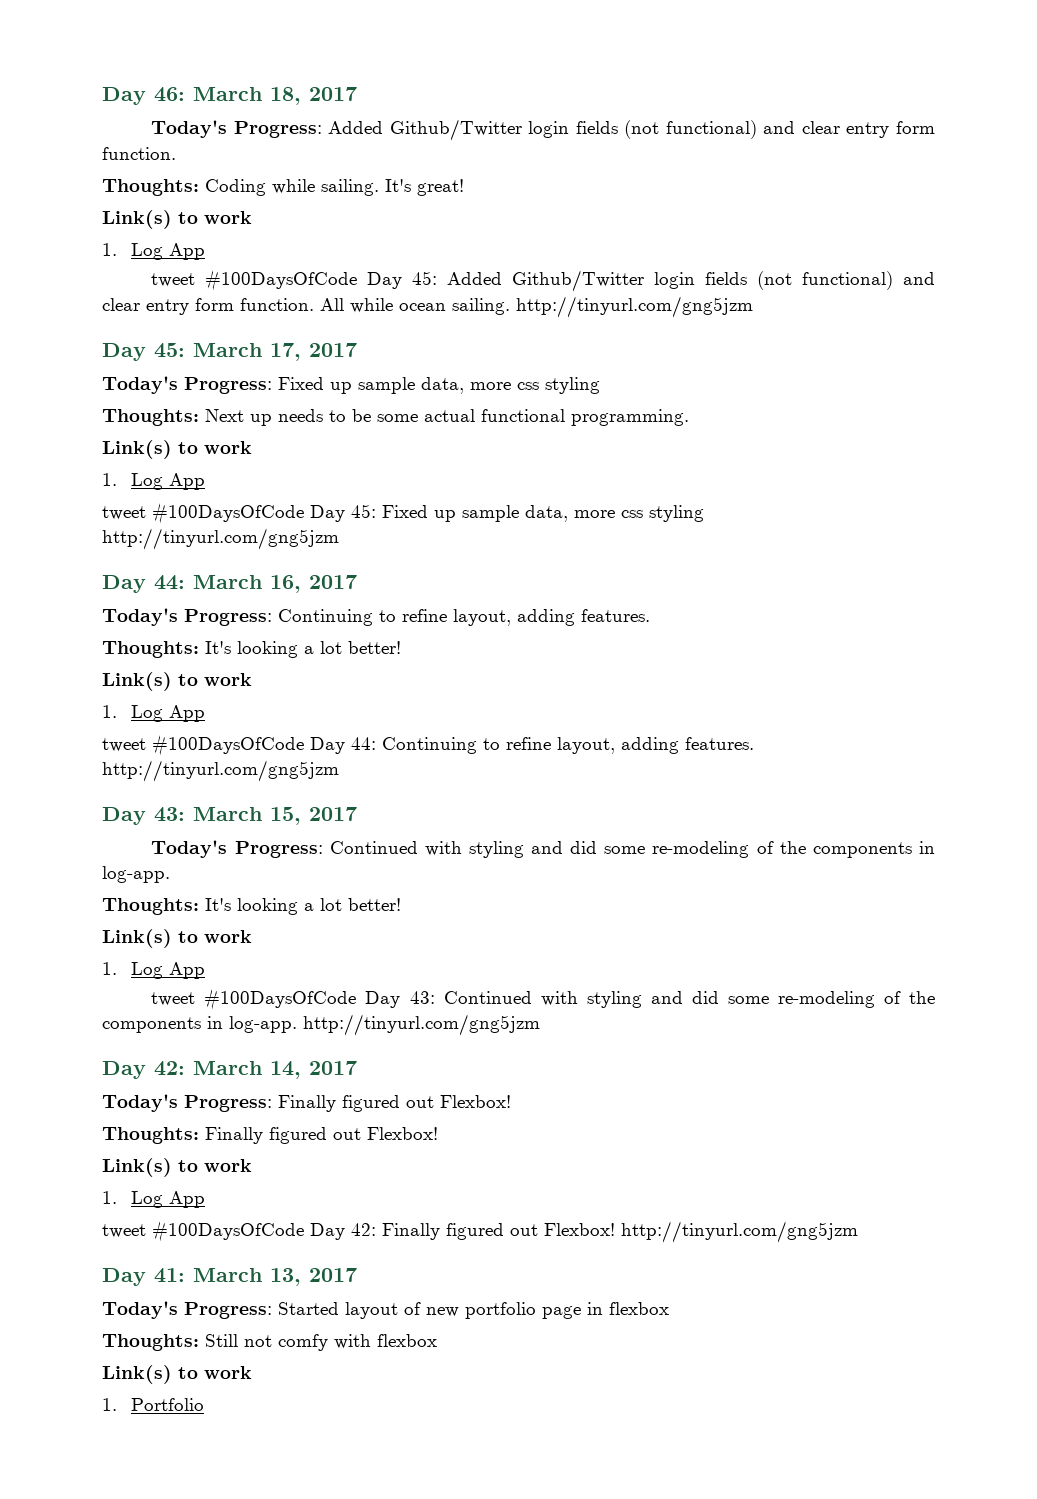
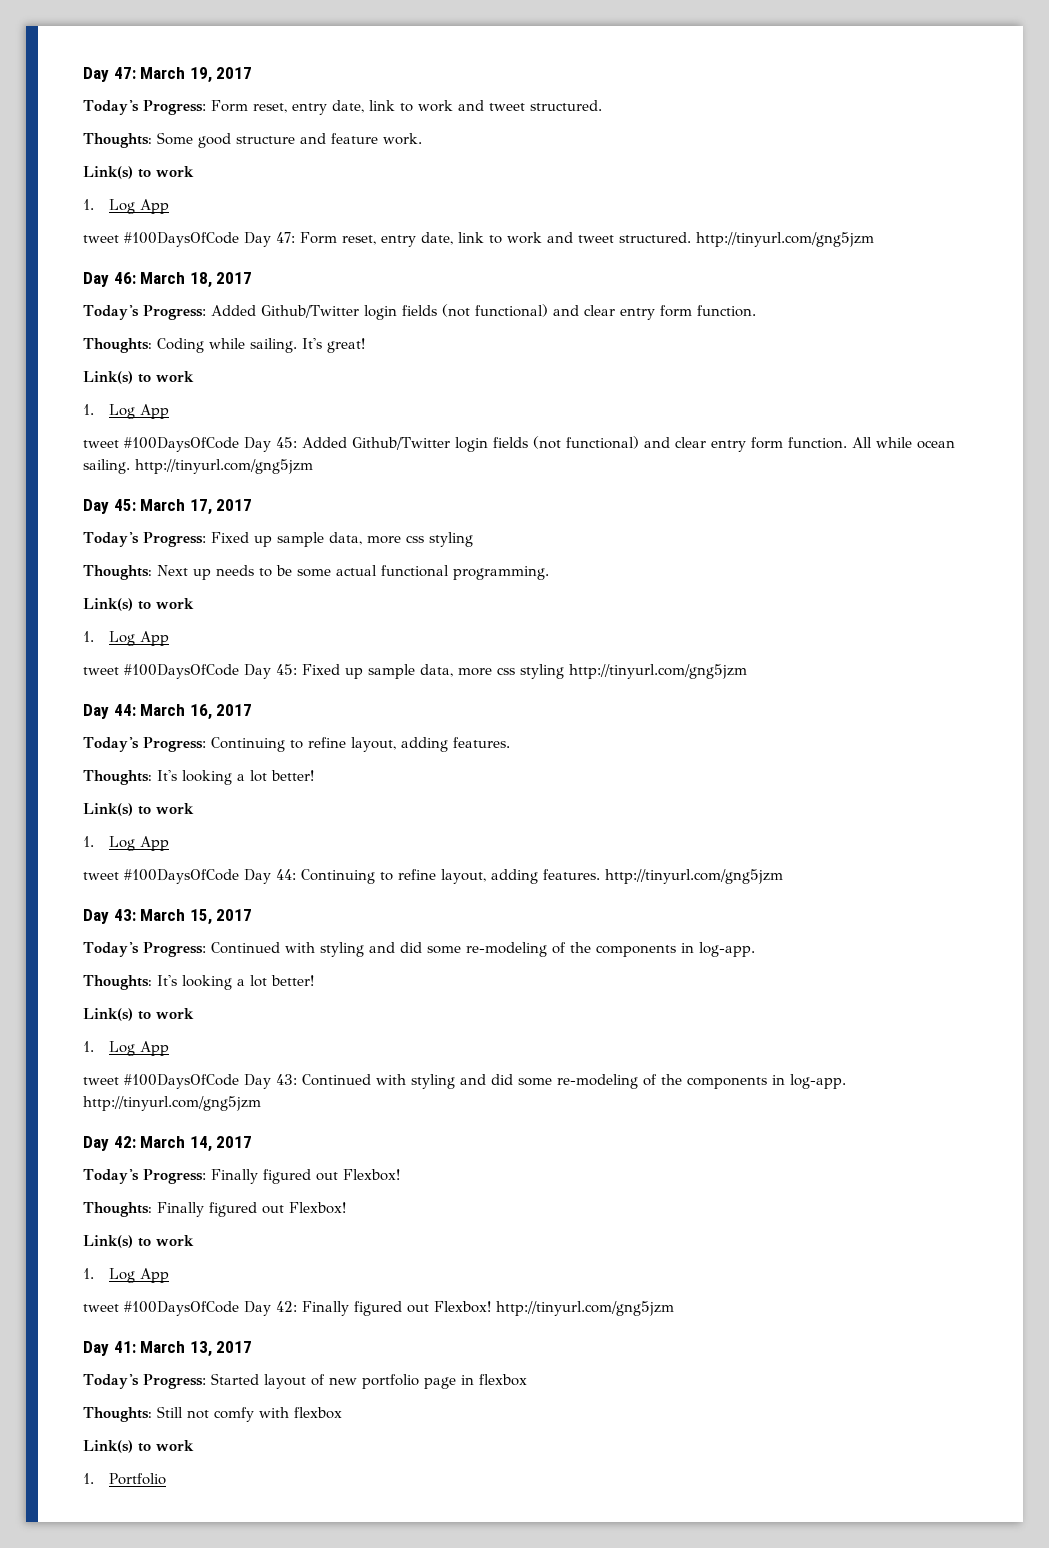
+ Day 47: March 19, 2017
+ Today's Progress: Form reset, entry date, link to work and tweet structured.
+ Thoughts: Some good structure and feature work.
+ Link(s) to work
+ 1. Log App
+ tweet #100DaysOfCode Day 47: Form reset, entry date, link to work and tweet structured. http://tinyurl.com/gng5jzm

